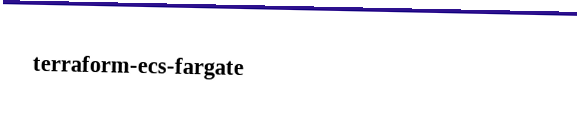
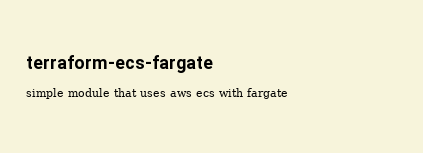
+ simple module that uses aws ecs with fargate

